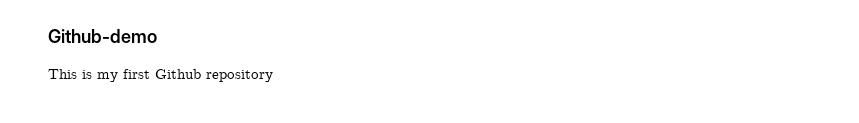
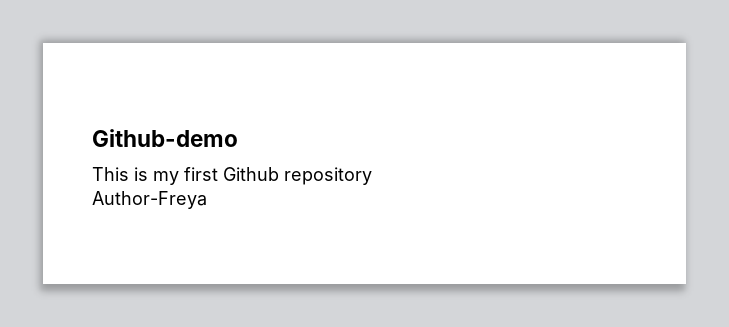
+ Author-Freya

